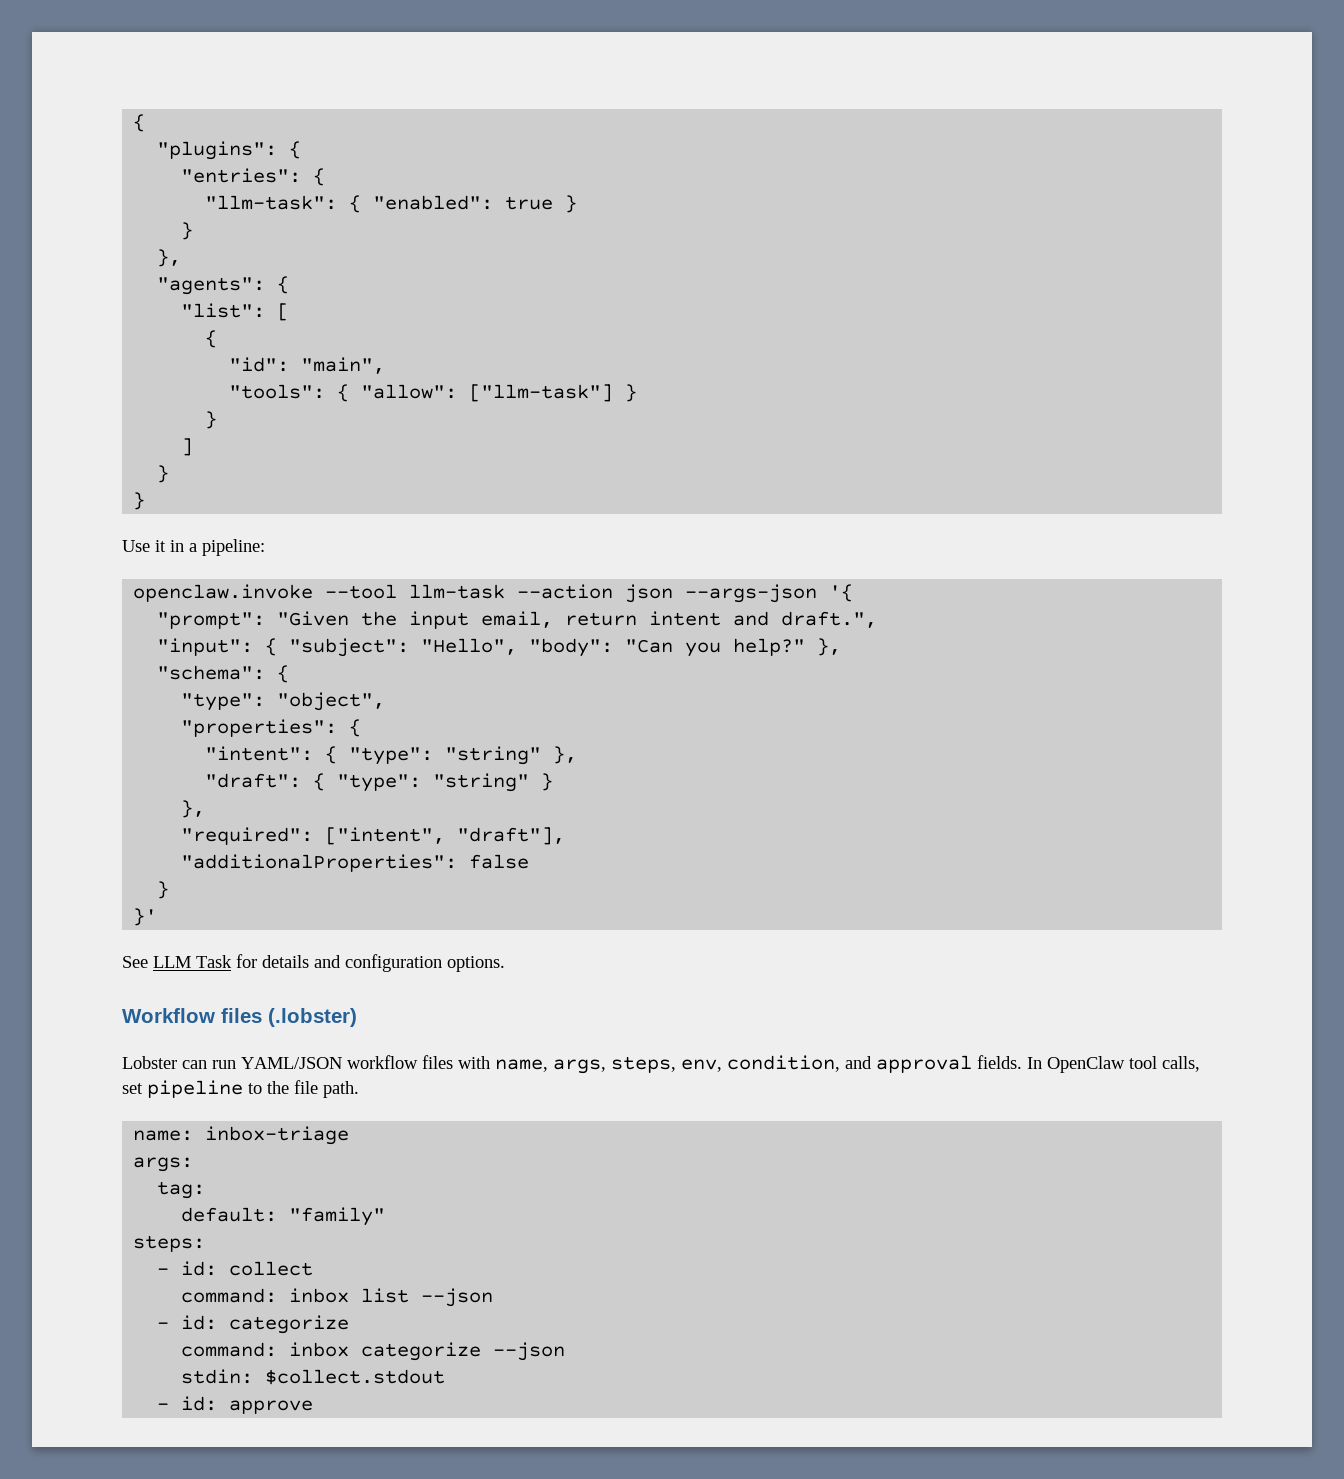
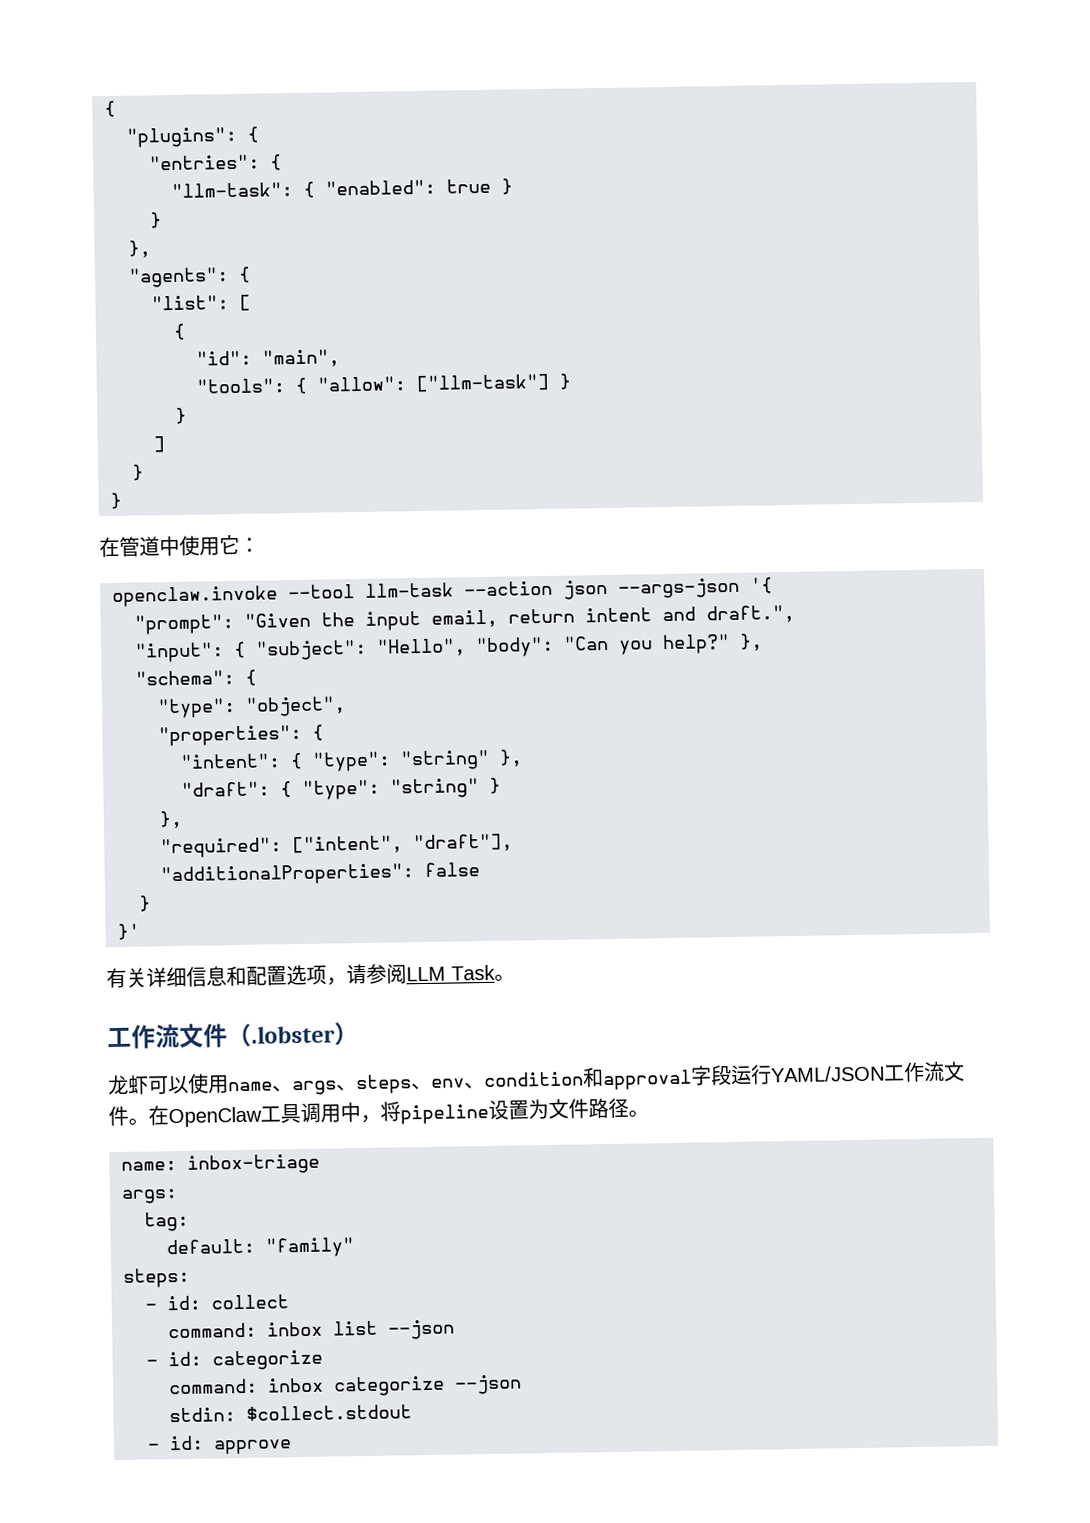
- Use it in a pipeline:
+ 在管道中使用它：
- See LLM Task for details and configuration options.
- Workflow files (.lobster)
- Lobster can run YAML/JSON workflow files with name, args, steps, env, condition, and approval fields. In OpenClaw tool calls, set pipeline to the file path.
+ 有关详细信息和配置选项，请参阅LLM Task。
+ 工作流文件（.lobster）
+ 龙虾可以使用name、args、steps、env、condition和approval字段运行YAML/JSON工作流文件。在OpenClaw工具调用中，将pipeline设置为文件路径。

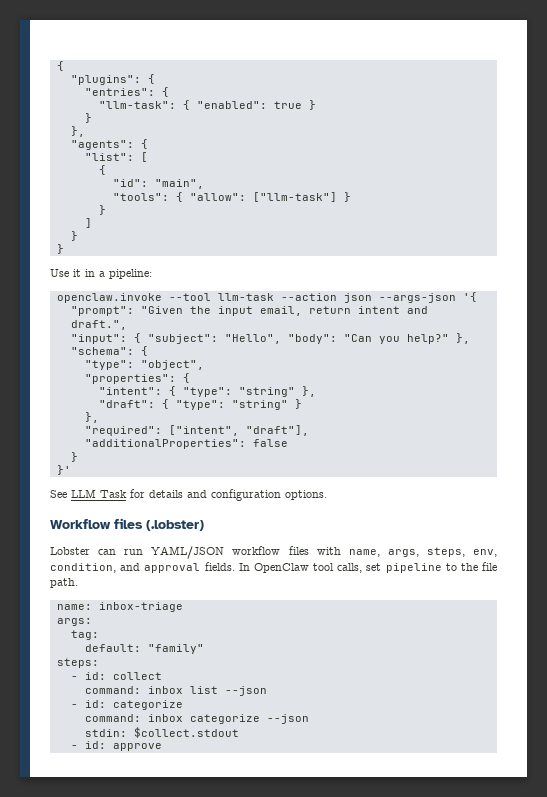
- 在管道中使用它：
+ Use it in a pipeline:
- 有关详细信息和配置选项，请参阅LLM Task。
- 工作流文件（.lobster）
- 龙虾可以使用name、args、steps、env、condition和approval字段运行YAML/JSON工作流文件。在OpenClaw工具调用中，将pipeline设置为文件路径。
+ See LLM Task for details and configuration options.
+ Workflow files (.lobster)
+ Lobster can run YAML/JSON workflow files with name, args, steps, env, condition, and approval fields. In OpenClaw tool calls, set pipeline to the file path.

